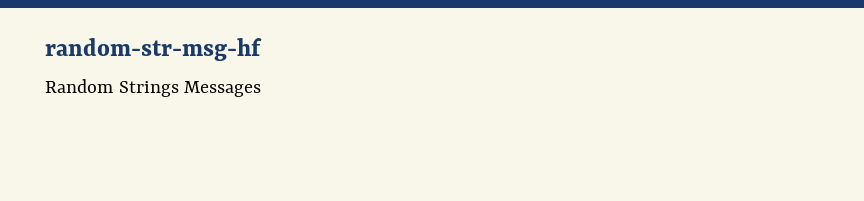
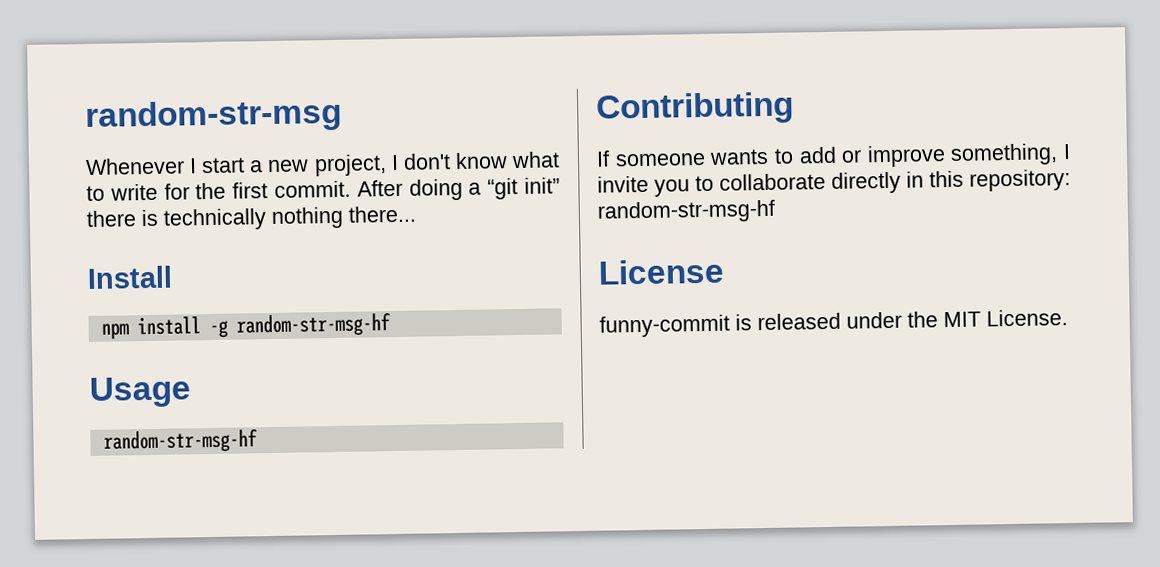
+ random-str-msg
+ Whenever I start a new project, I don't know what to write for the first commit. After doing a “git init” there is technically nothing there...
+ Install
+ npm install -g random-str-msg-hf
+ Usage
  random-str-msg-hf
- Random Strings Messages
+ Contributing
+ If someone wants to add or improve something, I invite you to collaborate directly in this repository: random-str-msg-hf
+ License
+ funny-commit is released under the MIT License.

